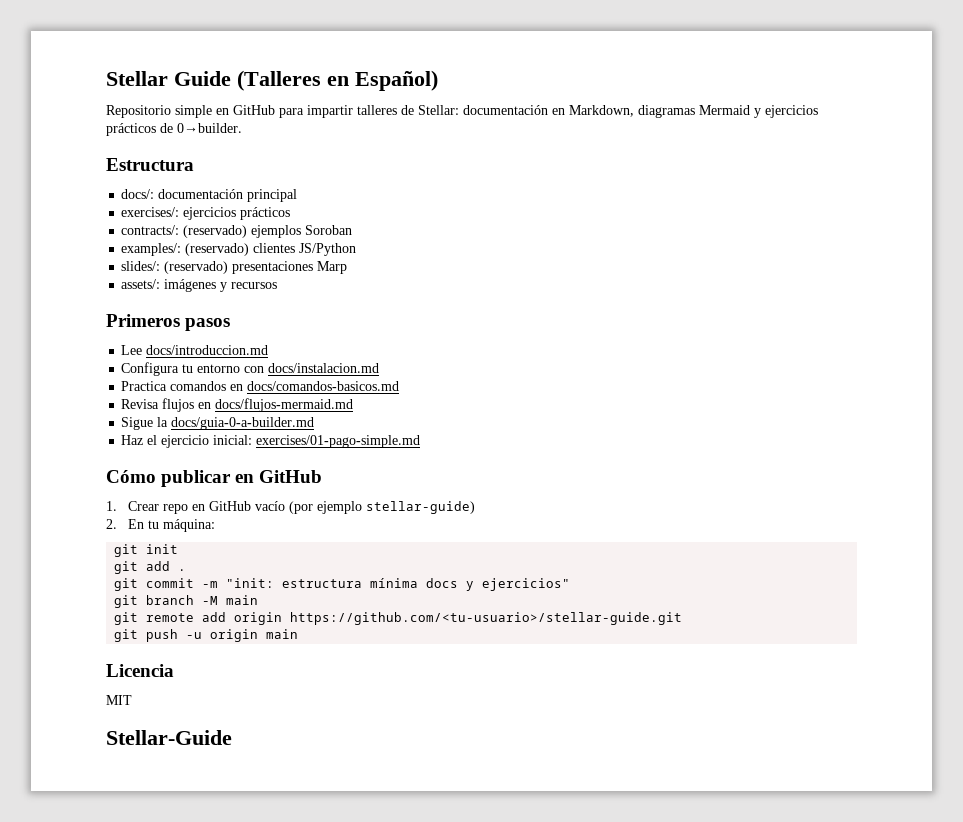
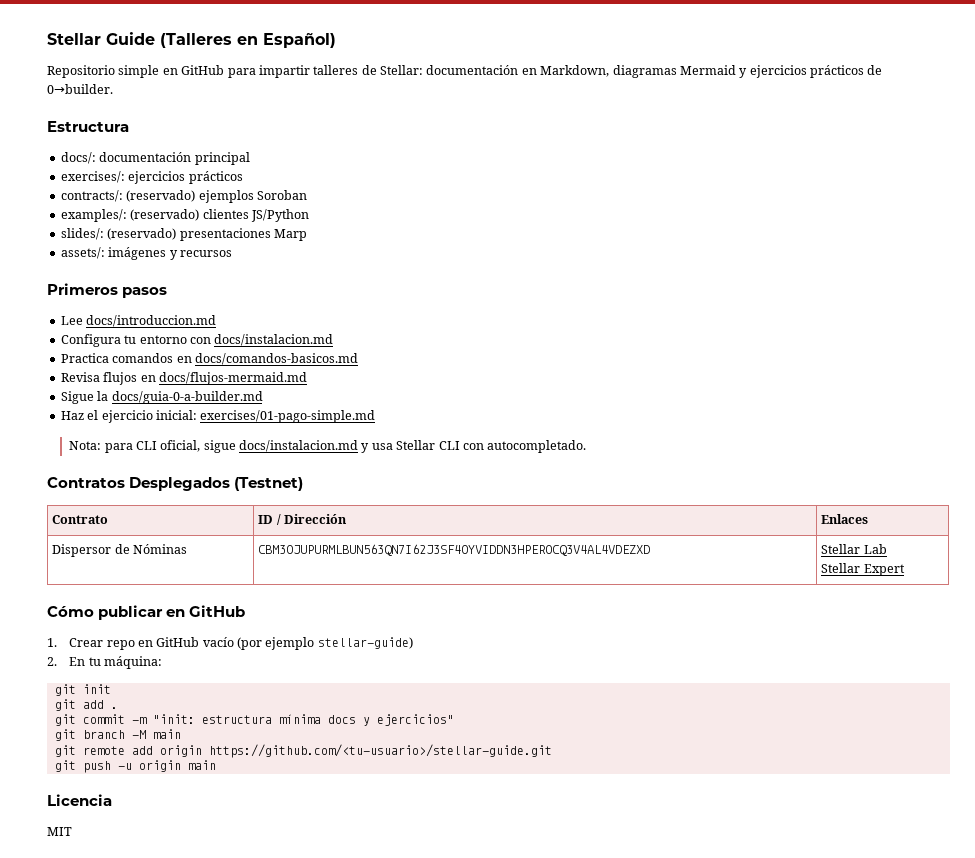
+ Nota: para CLI oficial, sigue docs/instalacion.md y usa Stellar CLI con autocompletado.
+ Contratos Desplegados (Testnet)
+ Contrato | ID / Dirección | Enlaces
+ Dispersor de Nóminas | CBM3OJUPURMLBUN563QN7I62J3SF4OYVIDDN3HPEROCQ3V4AL4VDEZXD | Stellar Lab
+ Stellar Expert
- Stellar-Guide

